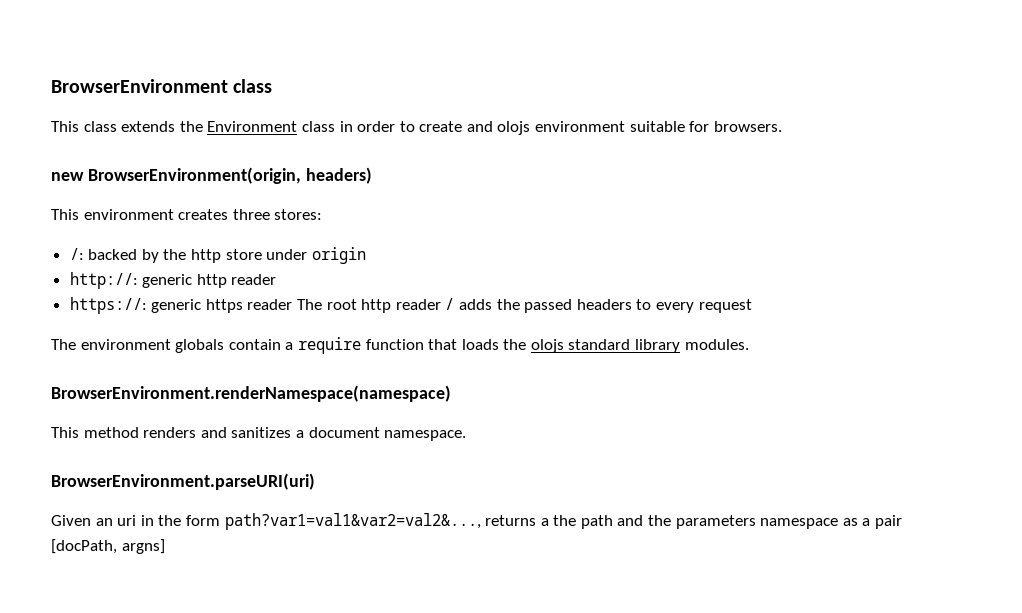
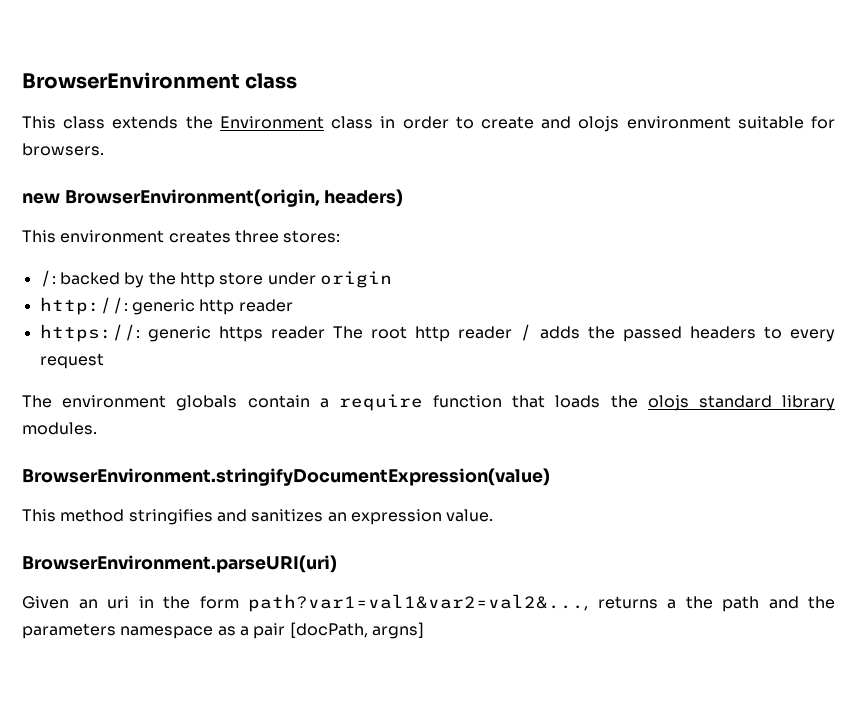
- BrowserEnvironment.renderNamespace(namespace)
+ BrowserEnvironment.stringifyDocumentExpression(value)
- This method renders and sanitizes a document namespace.
+ This method stringifies and sanitizes an expression value.

